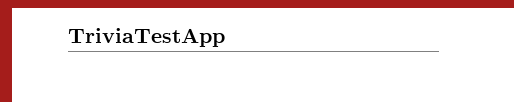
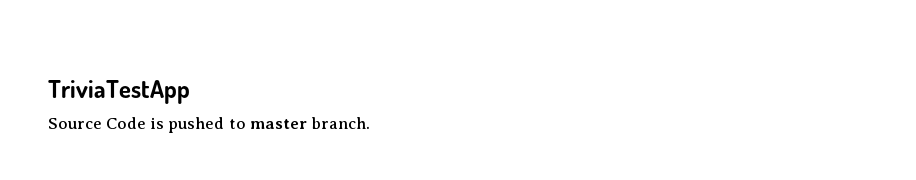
+ Source Code is pushed to master branch.

